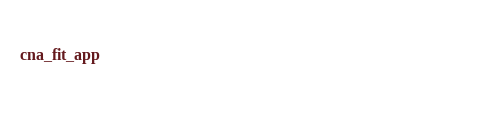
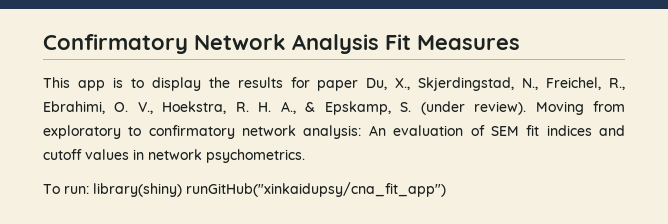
- cna_fit_app
+ Confirmatory Network Analysis Fit Measures
+ This app is to display the results for paper Du, X., Skjerdingstad, N., Freichel, R., Ebrahimi, O. V., Hoekstra, R. H. A., & Epskamp, S. (under review). Moving from exploratory to confirmatory network analysis: An evaluation of SEM fit indices and cutoff values in network psychometrics.
+ To run: library(shiny) runGitHub("xinkaidupsy/cna_fit_app")

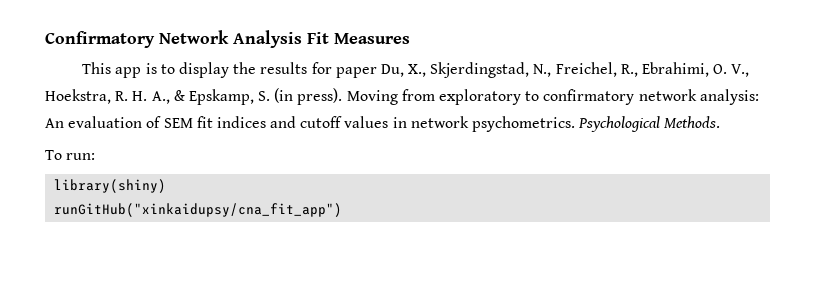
- This app is to display the results for paper Du, X., Skjerdingstad, N., Freichel, R., Ebrahimi, O. V., Hoekstra, R. H. A., & Epskamp, S. (under review).
+ This app is to display the results for paper Du, X., Skjerdingstad, N., Freichel, R., Ebrahimi, O. V., Hoekstra, R. H. A., & Epskamp, S. (in press).
+ Psychological Methods.
- To run: library(shiny) runGitHub("xinkaidupsy/cna_fit_app")
+ To run:
+ library(shiny)
+ runGitHub("xinkaidupsy/cna_fit_app")

